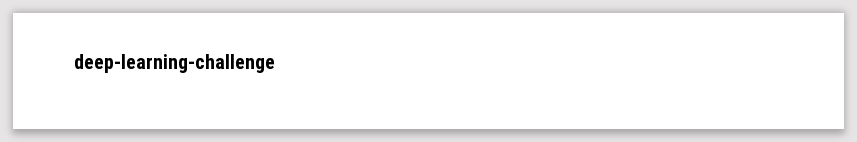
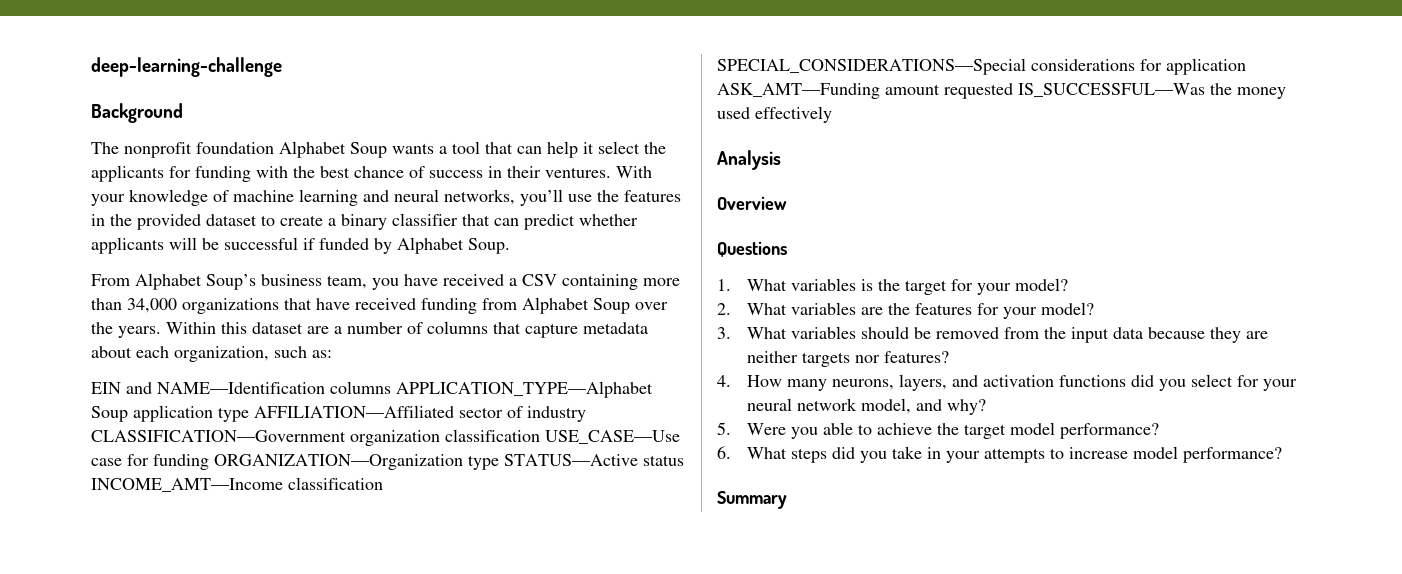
+ Background
+ The nonprofit foundation Alphabet Soup wants a tool that can help it select the applicants for funding with the best chance of success in their ventures. With your knowledge of machine learning and neural networks, you’ll use the features in the provided dataset to create a binary classifier that can predict whether applicants will be successful if funded by Alphabet Soup.
+ From Alphabet Soup’s business team, you have received a CSV containing more than 34,000 organizations that have received funding from Alphabet Soup over the years. Within this dataset are a number of columns that capture metadata about each organization, such as:
+ EIN and NAME—Identification columns APPLICATION_TYPE—Alphabet Soup application type AFFILIATION—Affiliated sector of industry CLASSIFICATION—Government organization classification USE_CASE—Use case for funding ORGANIZATION—Organization type STATUS—Active status INCOME_AMT—Income classification SPECIAL_CONSIDERATIONS—Special considerations for application ASK_AMT—Funding amount requested IS_SUCCESSFUL—Was the money used effectively
+ Analysis
+ Overview
+ Questions
+ 1. What variables is the target for your model?
+ 2. What variables are the features for your model?
+ 3. What variables should be removed from the input data because they are neither targets nor features?
+ 4. How many neurons, layers, and activation functions did you select for your neural network model, and why?
+ 5. Were you able to achieve the target model performance?
+ 6. What steps did you take in your attempts to increase model performance?
+ Summary

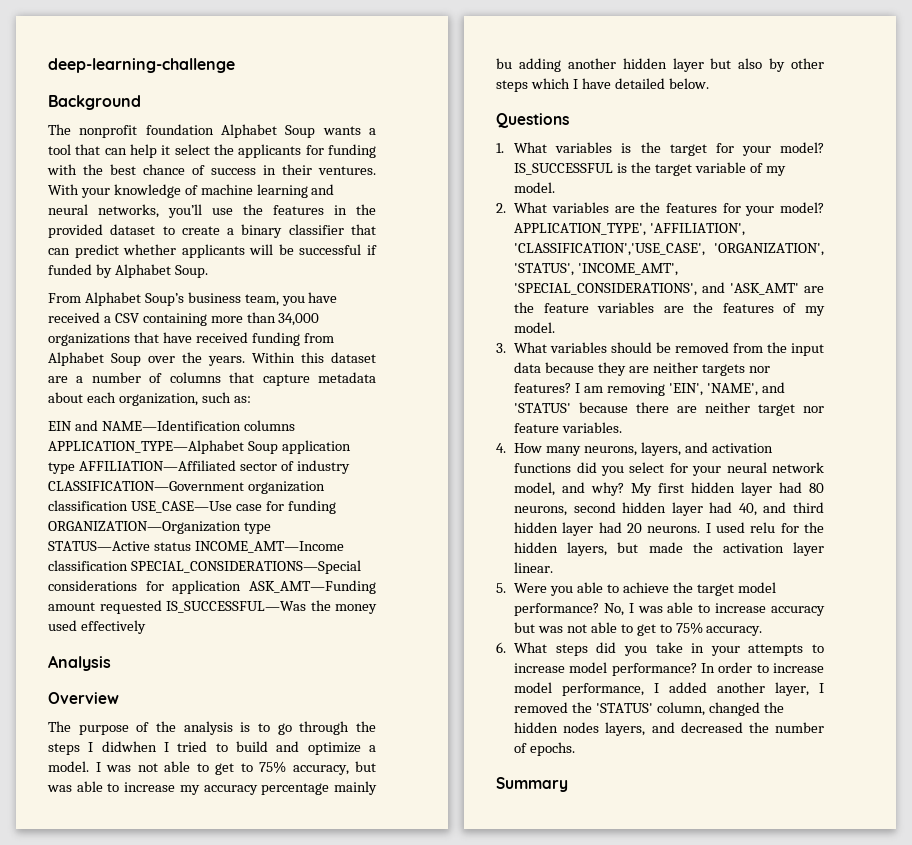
+ The purpose of the analysis is to go through the steps I didwhen I tried to build and optimize a model. I was not able to get to 75% accuracy, but was able to increase my accuracy percentage mainly bu adding another hidden layer but also by other steps which I have detailed below.
+ IS_SUCCESSFUL is the target variable of my model.
+ APPLICATION_TYPE', 'AFFILIATION', 'CLASSIFICATION','USE_CASE', 'ORGANIZATION', 'STATUS', 'INCOME_AMT', 'SPECIAL_CONSIDERATIONS', and 'ASK_AMT' are the feature variables are the features of my model.
+ I am removing 'EIN', 'NAME', and 'STATUS' because there are neither target nor feature variables.
+ My first hidden layer had 80 neurons, second hidden layer had 40, and third hidden layer had 20 neurons. I used relu for the hidden layers, but made the activation layer linear.
+ No, I was able to increase accuracy but was not able to get to 75% accuracy.
+ In order to increase model performance, I added another layer, I removed the 'STATUS' column, changed the hidden nodes layers, and decreased the number of epochs.

